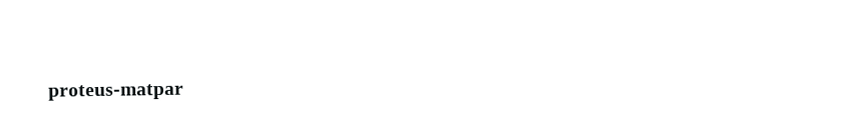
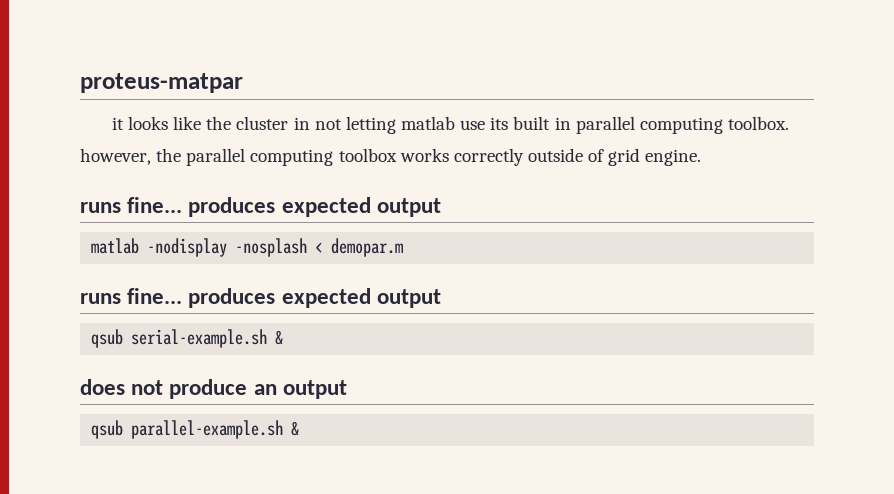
+ it looks like the cluster in not letting matlab use its built in parallel computing toolbox. however, the parallel computing toolbox works correctly outside of grid engine.
+ runs fine... produces expected output
+ matlab -nodisplay -nosplash < demopar.m
+ runs fine... produces expected output
+ qsub serial-example.sh &
+ does not produce an output
+ qsub parallel-example.sh &

